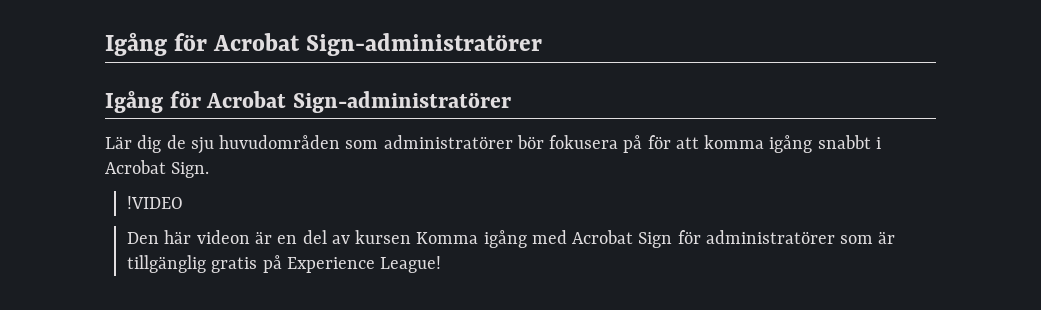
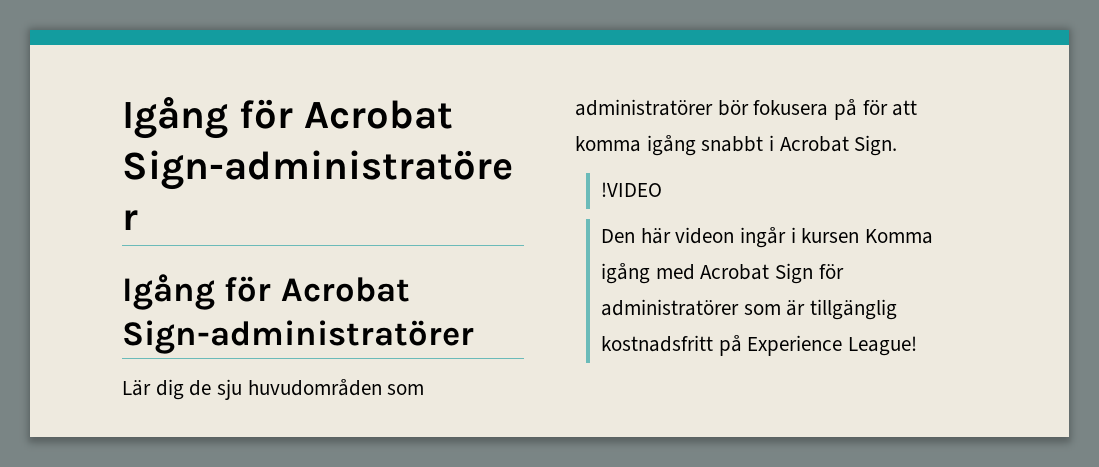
- Den här videon är en del av kursen Komma igång med Acrobat Sign för administratörer som är tillgänglig gratis på Experience League!
+ Den här videon ingår i kursen Komma igång med Acrobat Sign för administratörer som är tillgänglig kostnadsfritt på Experience League!

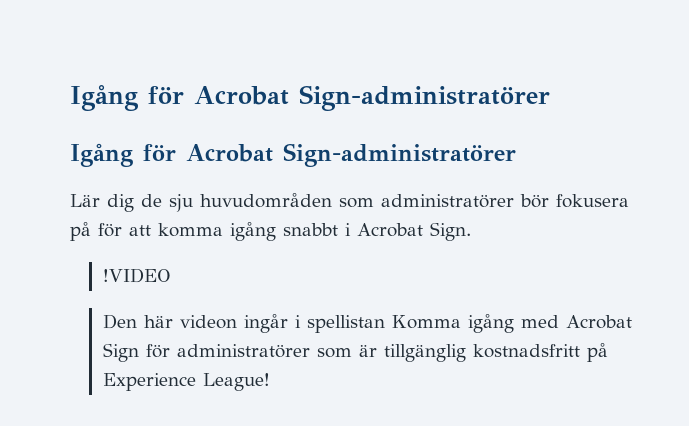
- Den här videon ingår i kursen Komma igång med Acrobat Sign för administratörer som är tillgänglig kostnadsfritt på Experience League!
+ Den här videon ingår i spellistan Komma igång med Acrobat Sign för administratörer som är tillgänglig kostnadsfritt på Experience League!

